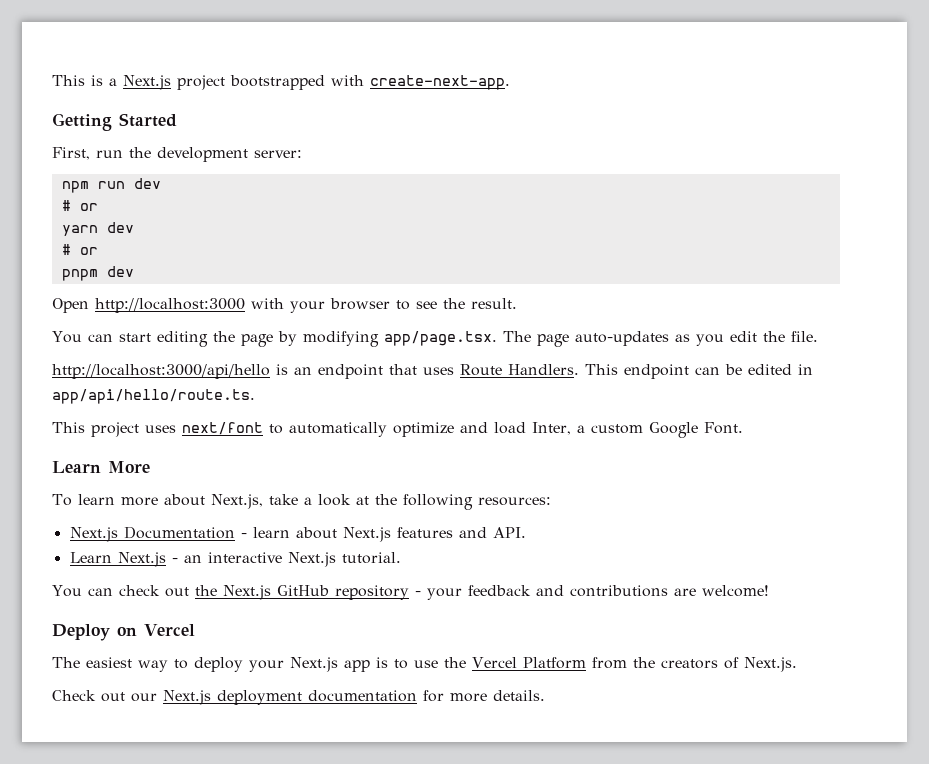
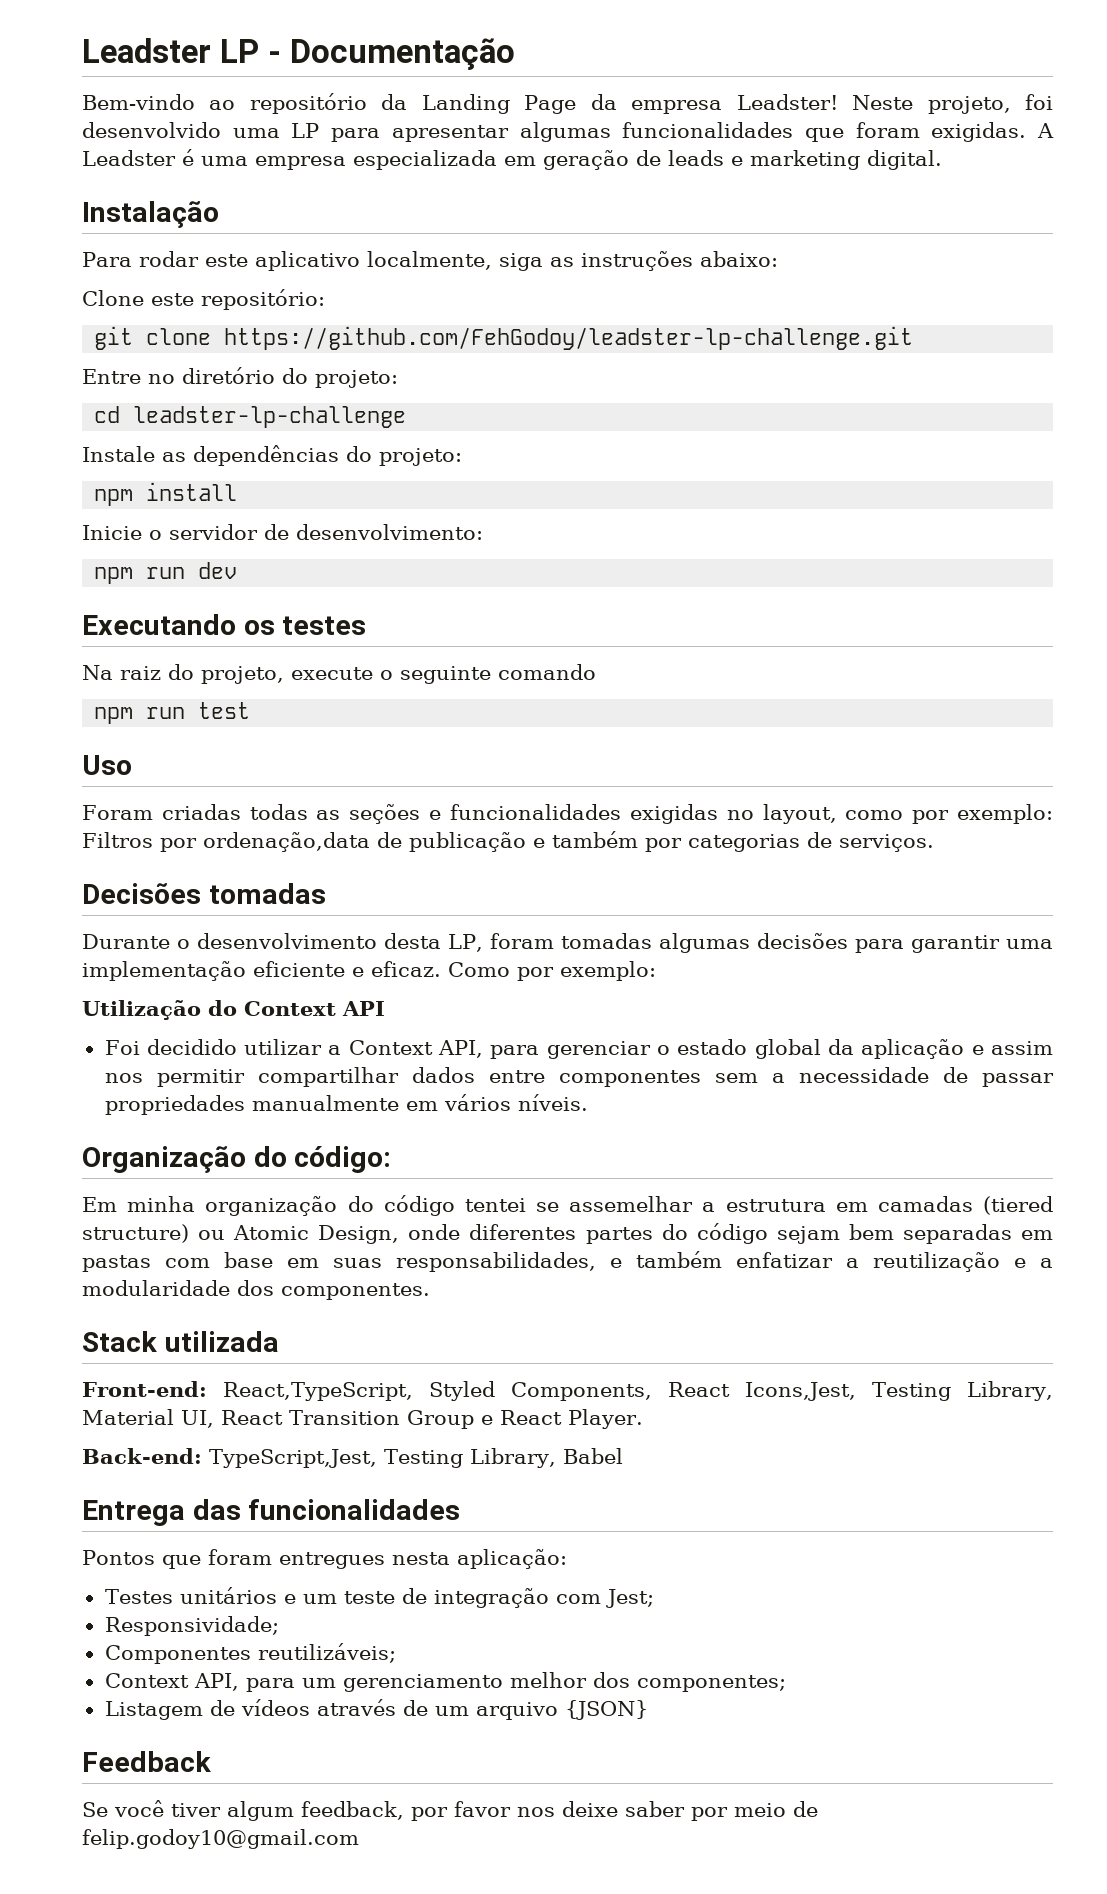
- This is a Next.js project bootstrapped with create-next-app.
- Getting Started
- First, run the development server:
+ Leadster LP - Documentação
+ Bem-vindo ao repositório da Landing Page da empresa Leadster! Neste projeto, foi desenvolvido uma LP para apresentar algumas funcionalidades que foram exigidas. A Leadster é uma empresa especializada em geração de leads e marketing digital.
+ Instalação
+ Para rodar este aplicativo localmente, siga as instruções abaixo:
+ Clone este repositório:
+ git clone https://github.com/FehGodoy/leadster-lp-challenge.git
+ Entre no diretório do projeto:
+ cd leadster-lp-challenge
+ Instale as dependências do projeto:
+ npm install
+ Inicie o servidor de desenvolvimento:
  npm run dev
- # or
- yarn dev
- # or
- pnpm dev
- Open http://localhost:3000 with your browser to see the result.
- You can start editing the page by modifying app/page.tsx. The page auto-updates as you edit the file.
- http://localhost:3000/api/hello is an endpoint that uses Route Handlers. This endpoint can be edited in app/api/hello/route.ts.
- This project uses next/font to automatically optimize and load Inter, a custom Google Font.
- Learn More
- To learn more about Next.js, take a look at the following resources:
- Next.js Documentation - learn about Next.js features and API.
- Learn Next.js - an interactive Next.js tutorial.
- You can check out the Next.js GitHub repository - your feedback and contributions are welcome!
- Deploy on Vercel
- The easiest way to deploy your Next.js app is to use the Vercel Platform from the creators of Next.js.
- Check out our Next.js deployment documentation for more details.
+ Executando os testes
+ Na raiz do projeto, execute o seguinte comando
+ npm run test
+ Uso
+ Foram criadas todas as seções e funcionalidades exigidas no layout, como por exemplo: Filtros por ordenação,data de publicação e também por categorias de serviços.
+ Decisões tomadas
+ Durante o desenvolvimento desta LP, foram tomadas algumas decisões para garantir uma implementação eficiente e eficaz. Como por exemplo:
+ Utilização do Context API
+ Foi decidido utilizar a Context API, para gerenciar o estado global da aplicação e assim nos permitir compartilhar dados entre componentes sem a necessidade de passar propriedades manualmente em vários níveis.
+ Organização do código:
+ Em minha organização do código tentei se assemelhar a estrutura em camadas (tiered structure) ou Atomic Design, onde diferentes partes do código sejam bem separadas em pastas com base em suas responsabilidades, e também enfatizar a reutilização e a modularidade dos componentes.
+ Stack utilizada
+ Front-end: React,TypeScript, Styled Components, React Icons,Jest, Testing Library, Material UI, React Transition Group e React Player.
+ Back-end: TypeScript,Jest, Testing Library, Babel
+ Entrega das funcionalidades
+ Pontos que foram entregues nesta aplicação:
+ Testes unitários e um teste de integração com Jest;
+ Responsividade;
+ Componentes reutilizáveis;
+ Context API, para um gerenciamento melhor dos componentes;
+ Listagem de vídeos através de um arquivo {JSON}
+ Feedback
+ Se você tiver algum feedback, por favor nos deixe saber por meio de felip.godoy10@gmail.com

